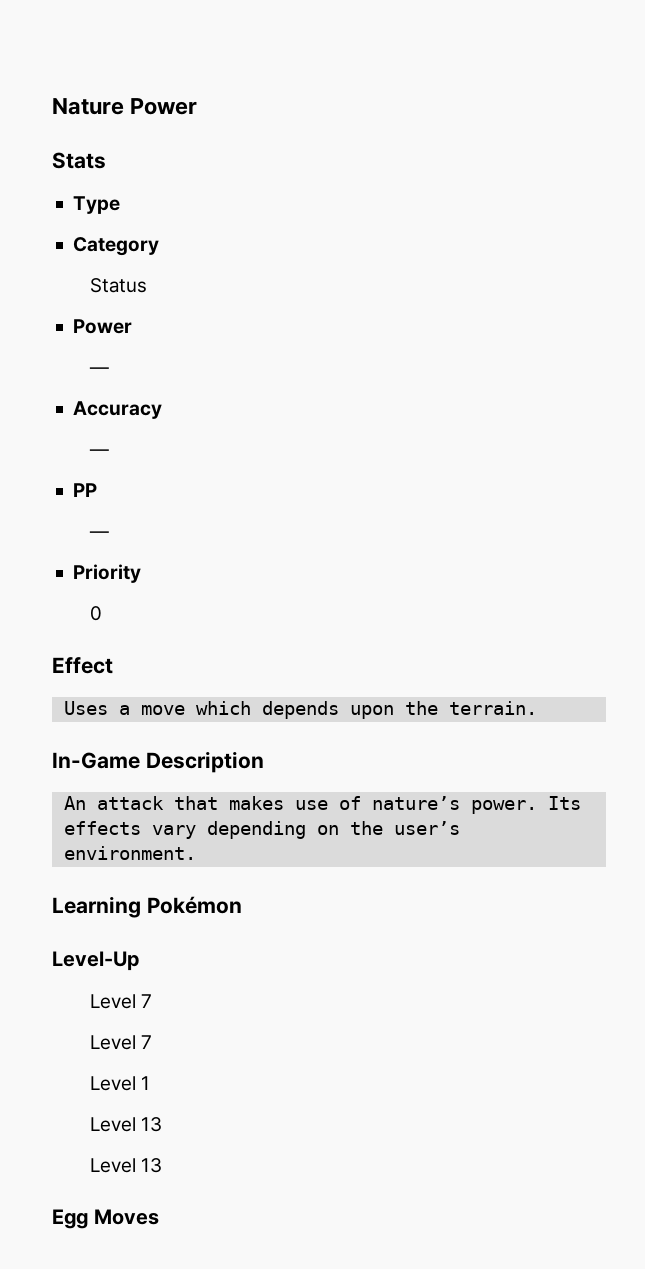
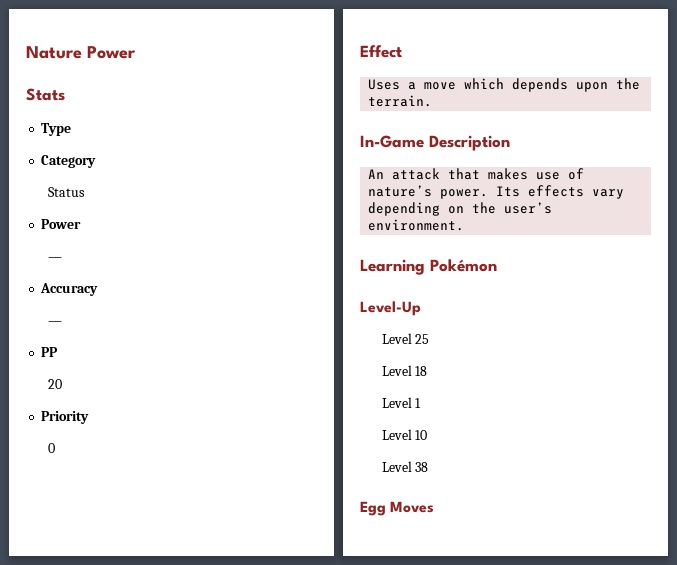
  PP
- —
+ 20
  Level-Up
- Level 7
- Level 7
+ Level 25
+ Level 18
  Level 1
- Level 13
- Level 13
+ Level 10
+ Level 38

